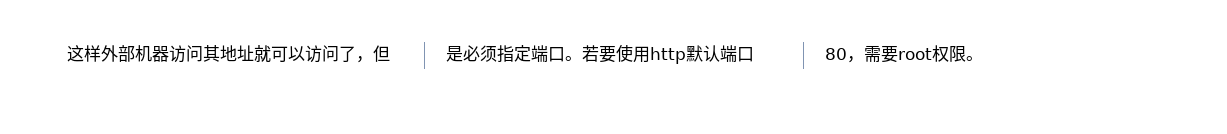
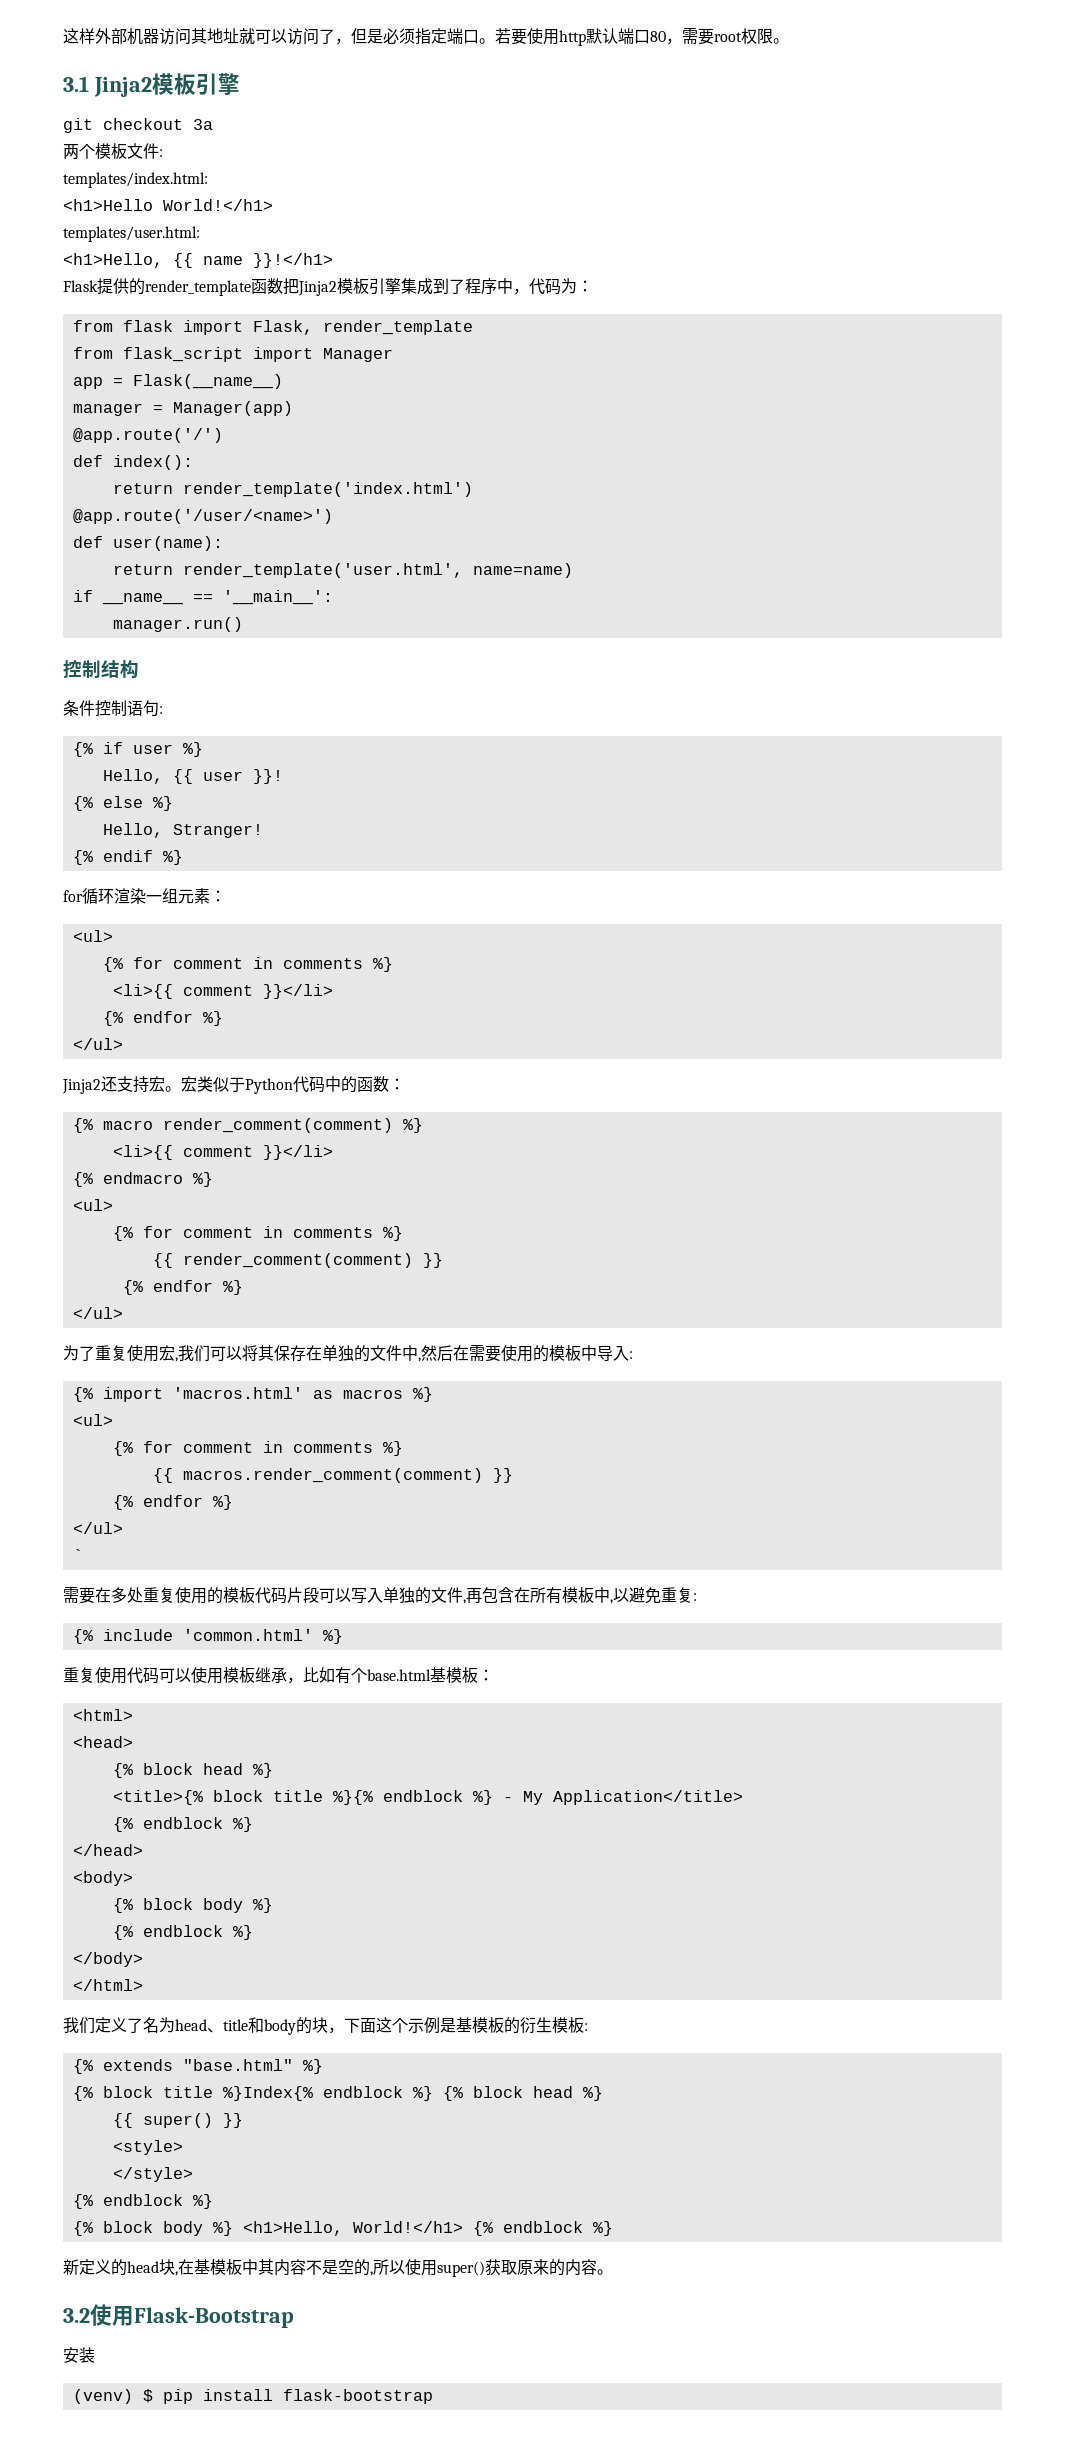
+ 3.1 Jinja2模板引擎
+ git checkout 3a
+ 两个模板文件:
+ templates/index.html:
+ <h1>Hello World!</h1>
+ templates/user.html:
+ <h1>Hello, {{ name }}!</h1>
+ Flask提供的render_template函数把Jinja2模板引擎集成到了程序中，代码为：
+ from flask import Flask, render_template
+ from flask_script import Manager
+ app = Flask(__name__)
+ manager = Manager(app)
+ @app.route('/')
+ def index():
+ return render_template('index.html')
+ @app.route('/user/<name>')
+ def user(name):
+ return render_template('user.html', name=name)
+ if __name__ == '__main__':
+ manager.run()
+ 控制结构
+ 条件控制语句:
+ {% if user %}
+ Hello, {{ user }}!
+ {% else %}
+ Hello, Stranger!
+ {% endif %}
+ for循环渲染一组元素：
+ <ul>
+ {% for comment in comments %}
+ <li>{{ comment }}</li>
+ {% endfor %}
+ </ul>
+ Jinja2还支持宏。宏类似于Python代码中的函数：
+ {% macro render_comment(comment) %}
+ <li>{{ comment }}</li>
+ {% endmacro %}
+ <ul>
+ {% for comment in comments %}
+ {{ render_comment(comment) }}
+ {% endfor %}
+ </ul>
+ 为了重复使用宏,我们可以将其保存在单独的文件中,然后在需要使用的模板中导入:
+ {% import 'macros.html' as macros %}
+ <ul>
+ {% for comment in comments %}
+ {{ macros.render_comment(comment) }}
+ {% endfor %}
+ </ul>
+ `
+ 需要在多处重复使用的模板代码片段可以写入单独的文件,再包含在所有模板中,以避免重复:
+ {% include 'common.html' %}
+ 重复使用代码可以使用模板继承，比如有个base.html基模板：
+ <html>
+ <head>
+ {% block head %}
+ <title>{% block title %}{% endblock %} - My Application</title>
+ {% endblock %}
+ </head>
+ <body>
+ {% block body %}
+ {% endblock %}
+ </body>
+ </html>
+ 我们定义了名为head、title和body的块，下面这个示例是基模板的衍生模板:
+ {% extends "base.html" %}
+ {% block title %}Index{% endblock %} {% block head %}
+ {{ super() }}
+ <style>
+ </style>
+ {% endblock %}
+ {% block body %} <h1>Hello, World!</h1> {% endblock %}
+ 新定义的head块,在基模板中其内容不是空的,所以使用super()获取原来的内容。
+ 3.2使用Flask-Bootstrap
+ 安装
+ (venv) $ pip install flask-bootstrap

